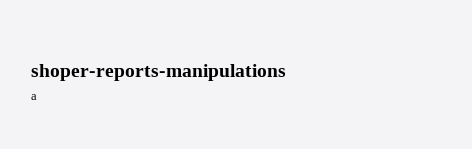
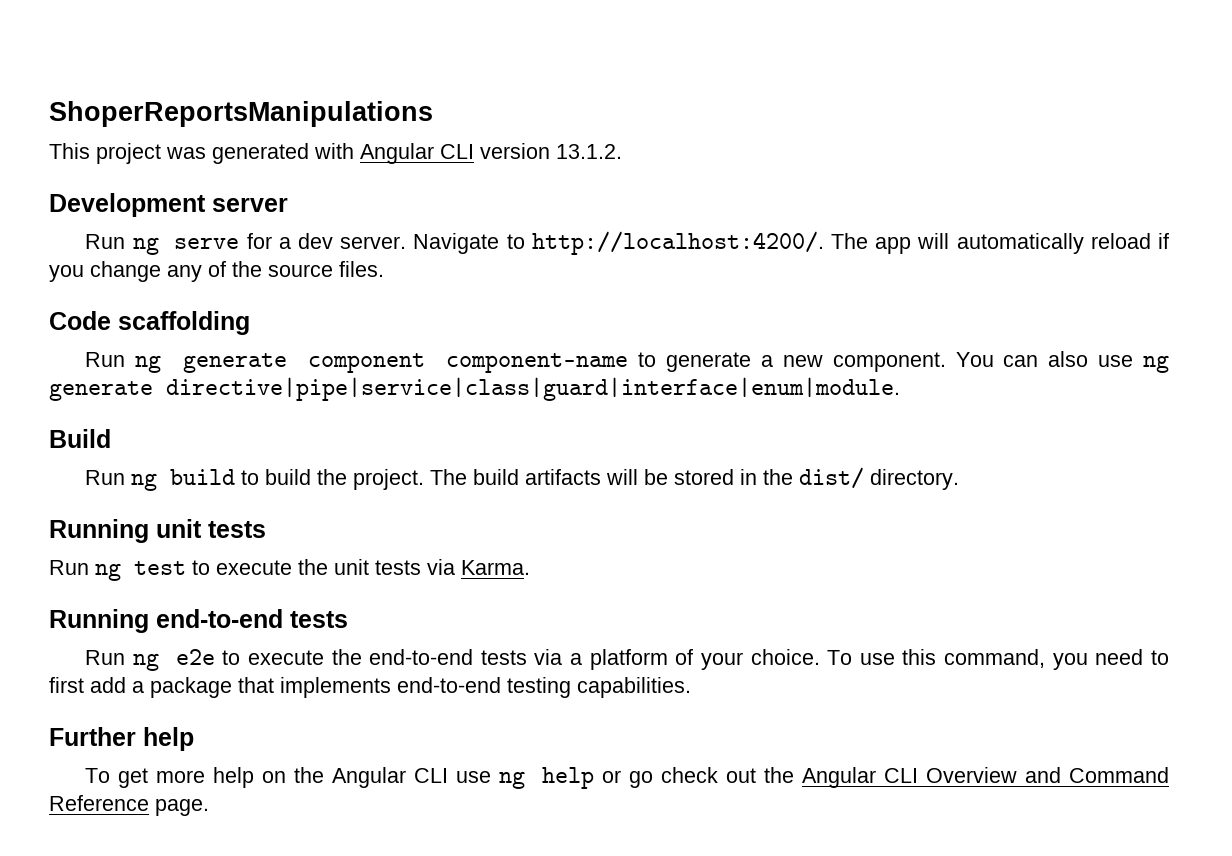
- shoper-reports-manipulations
- a
+ ShoperReportsManipulations
+ This project was generated with Angular CLI version 13.1.2.
+ Development server
+ Run ng serve for a dev server. Navigate to http://localhost:4200/. The app will automatically reload if you change any of the source files.
+ Code scaffolding
+ Run ng generate component component-name to generate a new component. You can also use ng generate directive|pipe|service|class|guard|interface|enum|module.
+ Build
+ Run ng build to build the project. The build artifacts will be stored in the dist/ directory.
+ Running unit tests
+ Run ng test to execute the unit tests via Karma.
+ Running end-to-end tests
+ Run ng e2e to execute the end-to-end tests via a platform of your choice. To use this command, you need to first add a package that implements end-to-end testing capabilities.
+ Further help
+ To get more help on the Angular CLI use ng help or go check out the Angular CLI Overview and Command Reference page.

